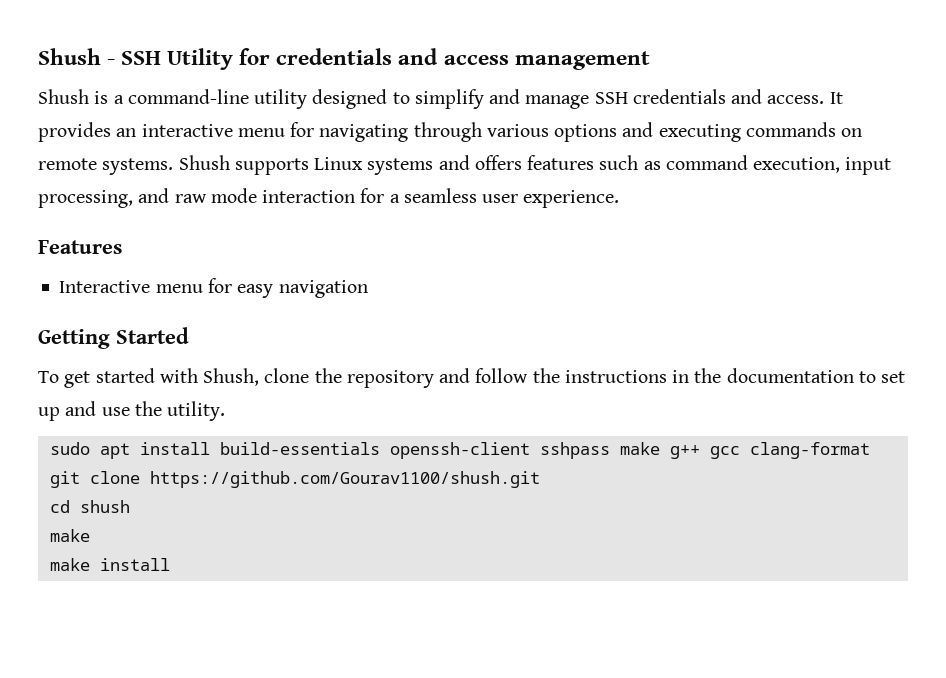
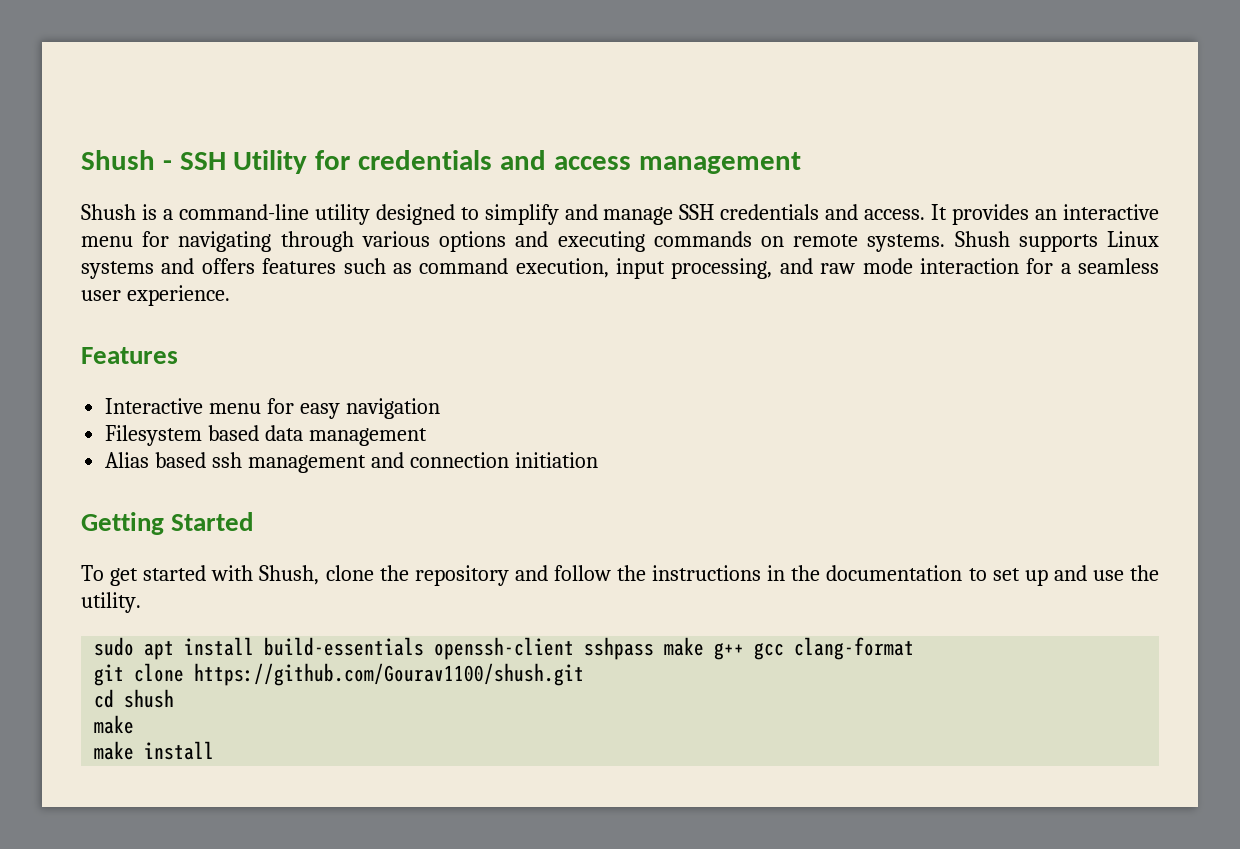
+ Filesystem based data management
+ Alias based ssh management and connection initiation

